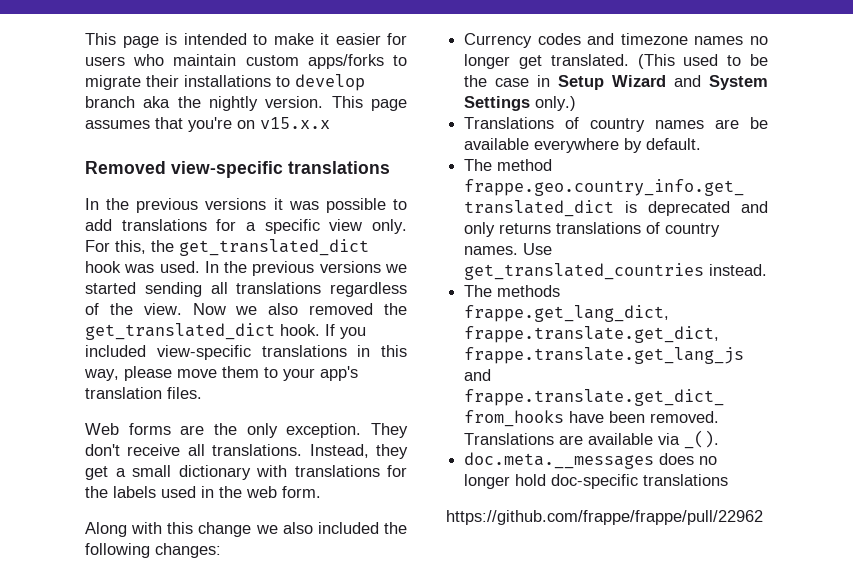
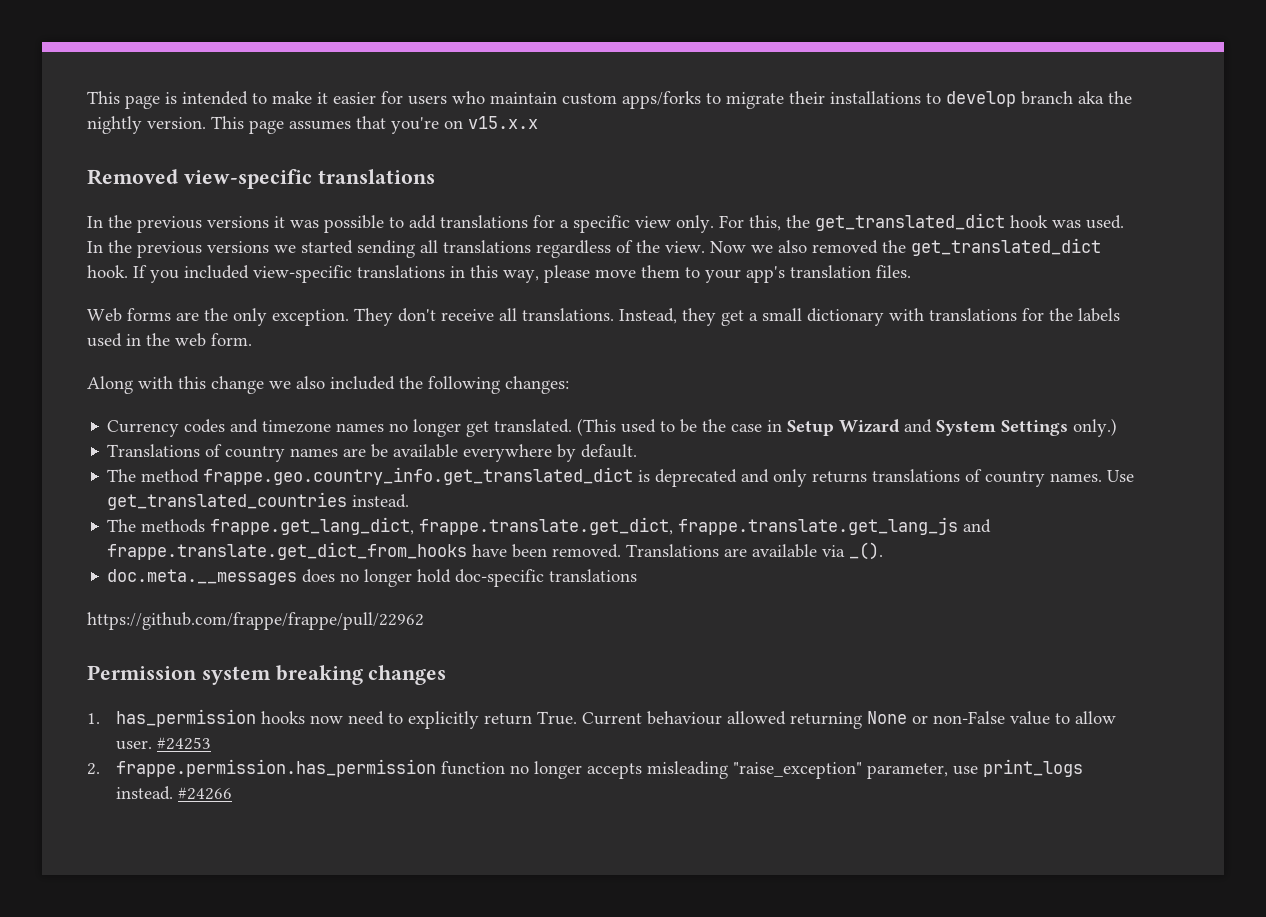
+ Permission system breaking changes
+ 1. has_permission hooks now need to explicitly return True. Current behaviour allowed returning None or non-False value to allow user. #24253
+ 2. frappe.permission.has_permission function no longer accepts misleading "raise_exception" parameter, use print_logs instead. #24266

